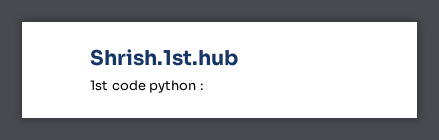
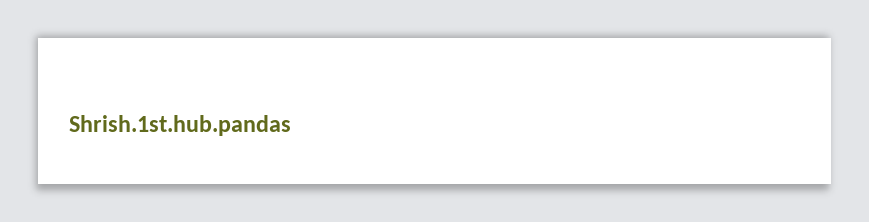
- Shrish.1st.hub
- 1st code python :
+ Shrish.1st.hub.pandas

